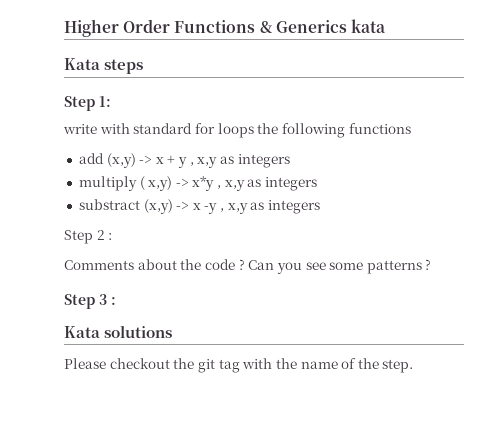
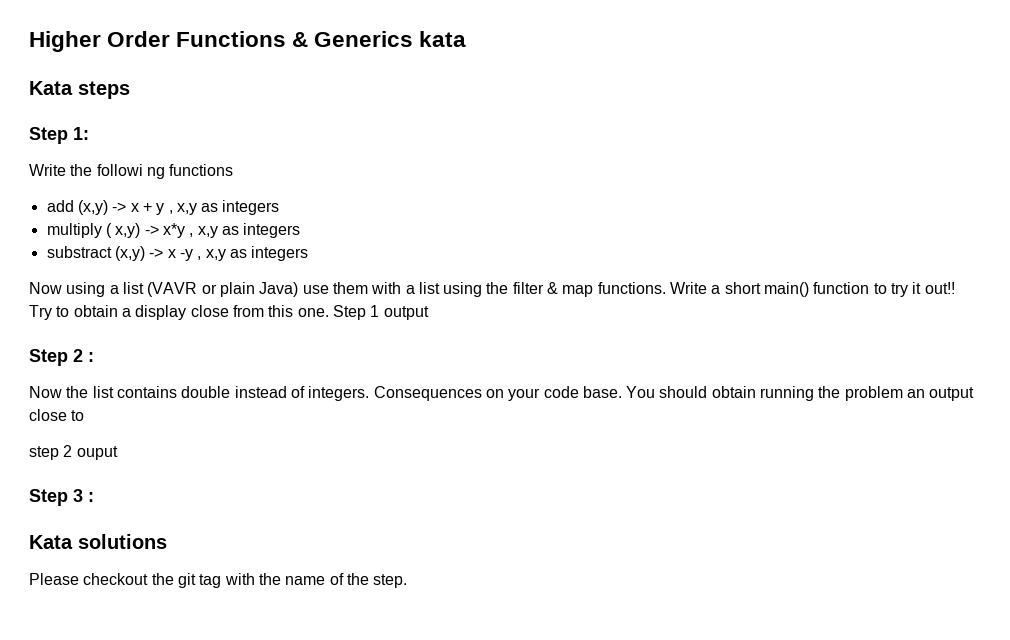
- write with standard for loops the following functions
+ Write the followi ng functions
+ Now using a list (VAVR or plain Java) use them with a list using the filter & map functions. Write a short main() function to try it out!! Try to obtain a display close from this one. Step 1 output
  Step 2 :
- Comments about the code ? Can you see some patterns ?
+ Now the list contains double instead of integers. Consequences on your code base. You should obtain running the problem an output close to
+ step 2 ouput

